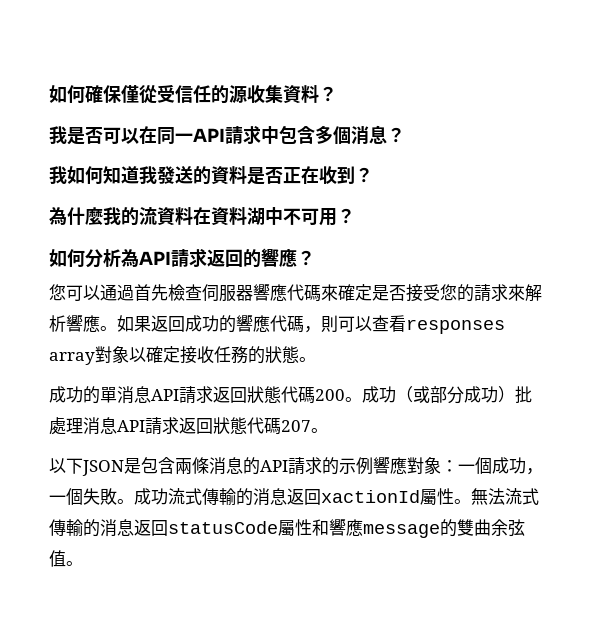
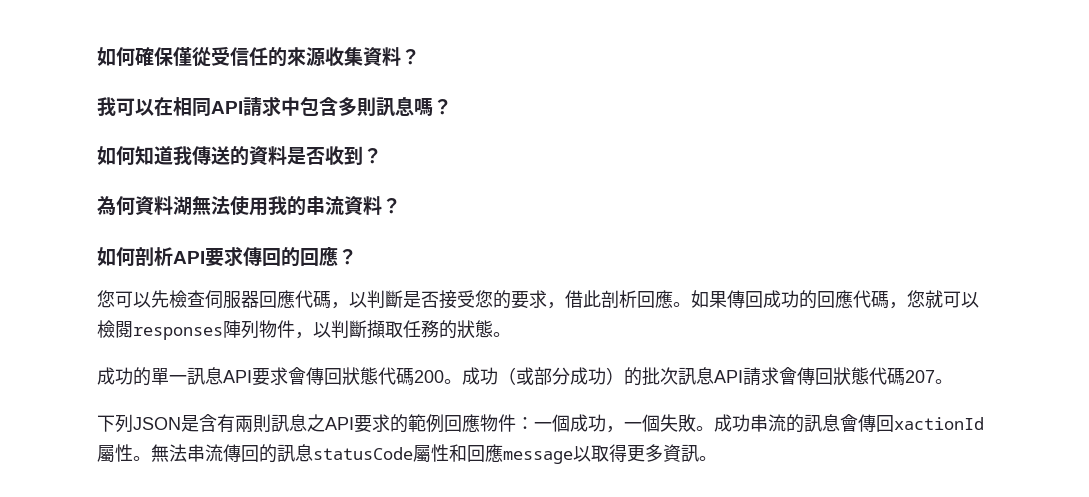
- 如何確保僅從受信任的源收集資料？
+ 如何確保僅從受信任的來源收集資料？
- 我是否可以在同一API請求中包含多個消息？
- 我如何知道我發送的資料是否正在收到？
+ 我可以在相同API請求中包含多則訊息嗎？
+ 如何知道我傳送的資料是否收到？
- 為什麼我的流資料在資料湖中不可用？
- 如何分析為API請求返回的響應？
+ 為何資料湖無法使用我的串流資料？
+ 如何剖析API要求傳回的回應？
- 您可以通過首先檢查伺服器響應代碼來確定是否接受您的請求來解析響應。
+ 您可以先檢查伺服器回應代碼，以判斷是否接受您的要求，借此剖析回應。
- 如果返回成功的響應代碼，則可以查看responses array對象以確定接收任務的狀態。
+ 如果傳回成功的回應代碼，您就可以檢閱responses陣列物件，以判斷擷取任務的狀態。
- 成功的單消息API請求返回狀態代碼200。
+ 成功的單一訊息API要求會傳回狀態代碼200。
- 成功（或部分成功）批處理消息API請求返回狀態代碼207。
+ 成功（或部分成功）的批次訊息API請求會傳回狀態代碼207。
- 以下JSON是包含兩條消息的API請求的示例響應對象：一個成功，一個失敗。
+ 下列JSON是含有兩則訊息之API要求的範例回應物件：一個成功，一個失敗。
- 成功流式傳輸的消息返回xactionId屬性。無法流式傳輸的消息返回statusCode屬性和響應message的雙曲余弦值。
+ 成功串流的訊息會傳回xactionId屬性。無法串流傳回的訊息statusCode屬性和回應message以取得更多資訊。

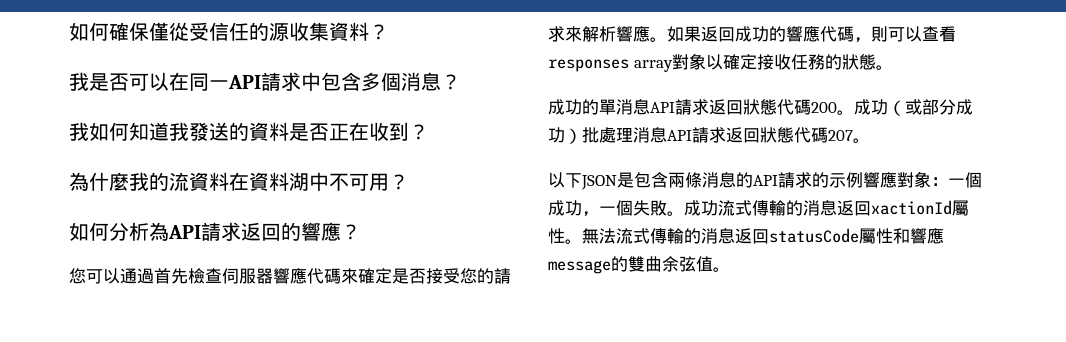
- 如何確保僅從受信任的來源收集資料？
+ 如何確保僅從受信任的源收集資料？
- 我可以在相同API請求中包含多則訊息嗎？
- 如何知道我傳送的資料是否收到？
+ 我是否可以在同一API請求中包含多個消息？
+ 我如何知道我發送的資料是否正在收到？
- 為何資料湖無法使用我的串流資料？
- 如何剖析API要求傳回的回應？
+ 為什麼我的流資料在資料湖中不可用？
+ 如何分析為API請求返回的響應？
- 您可以先檢查伺服器回應代碼，以判斷是否接受您的要求，借此剖析回應。
+ 您可以通過首先檢查伺服器響應代碼來確定是否接受您的請求來解析響應。
- 如果傳回成功的回應代碼，您就可以檢閱responses陣列物件，以判斷擷取任務的狀態。
+ 如果返回成功的響應代碼，則可以查看responses array對象以確定接收任務的狀態。
- 成功的單一訊息API要求會傳回狀態代碼200。
+ 成功的單消息API請求返回狀態代碼200。
- 成功（或部分成功）的批次訊息API請求會傳回狀態代碼207。
+ 成功（或部分成功）批處理消息API請求返回狀態代碼207。
- 下列JSON是含有兩則訊息之API要求的範例回應物件：一個成功，一個失敗。
+ 以下JSON是包含兩條消息的API請求的示例響應對象：一個成功，一個失敗。
- 成功串流的訊息會傳回xactionId屬性。無法串流傳回的訊息statusCode屬性和回應message以取得更多資訊。
+ 成功流式傳輸的消息返回xactionId屬性。無法流式傳輸的消息返回statusCode屬性和響應message的雙曲余弦值。

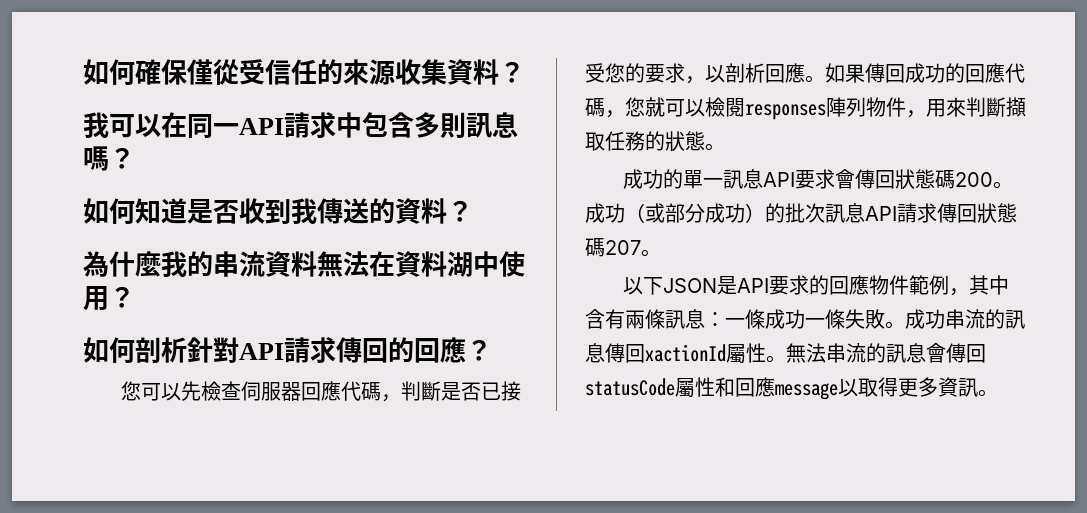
- 如何確保僅從受信任的源收集資料？
+ 如何確保僅從受信任的來源收集資料？
- 我是否可以在同一API請求中包含多個消息？
- 我如何知道我發送的資料是否正在收到？
+ 我可以在同一API請求中包含多則訊息嗎？
+ 如何知道是否收到我傳送的資料？
- 為什麼我的流資料在資料湖中不可用？
+ 為什麼我的串流資料無法在資料湖中使用？
- 如何分析為API請求返回的響應？
+ 如何剖析針對API請求傳回的回應？
- 您可以通過首先檢查伺服器響應代碼來確定是否接受您的請求來解析響應。
+ 您可以先檢查伺服器回應代碼，判斷是否已接受您的要求，以剖析回應。
- 如果返回成功的響應代碼，則可以查看responses array對象以確定接收任務的狀態。
+ 如果傳回成功的回應代碼，您就可以檢閱responses陣列物件，用來判斷擷取任務的狀態。
- 成功的單消息API請求返回狀態代碼200。
+ 成功的單一訊息API要求會傳回狀態碼200。
- 成功（或部分成功）批處理消息API請求返回狀態代碼207。
+ 成功（或部分成功）的批次訊息API請求傳回狀態碼207。
- 以下JSON是包含兩條消息的API請求的示例響應對象：一個成功，一個失敗。成功流式傳輸的消息返回xactionId屬性。無法流式傳輸的消息返回statusCode屬性和響應message的雙曲余弦值。
+ 以下JSON是API要求的回應物件範例，其中含有兩條訊息：一條成功一條失敗。成功串流的訊息傳回xactionId屬性。無法串流的訊息會傳回statusCode屬性和回應message以取得更多資訊。

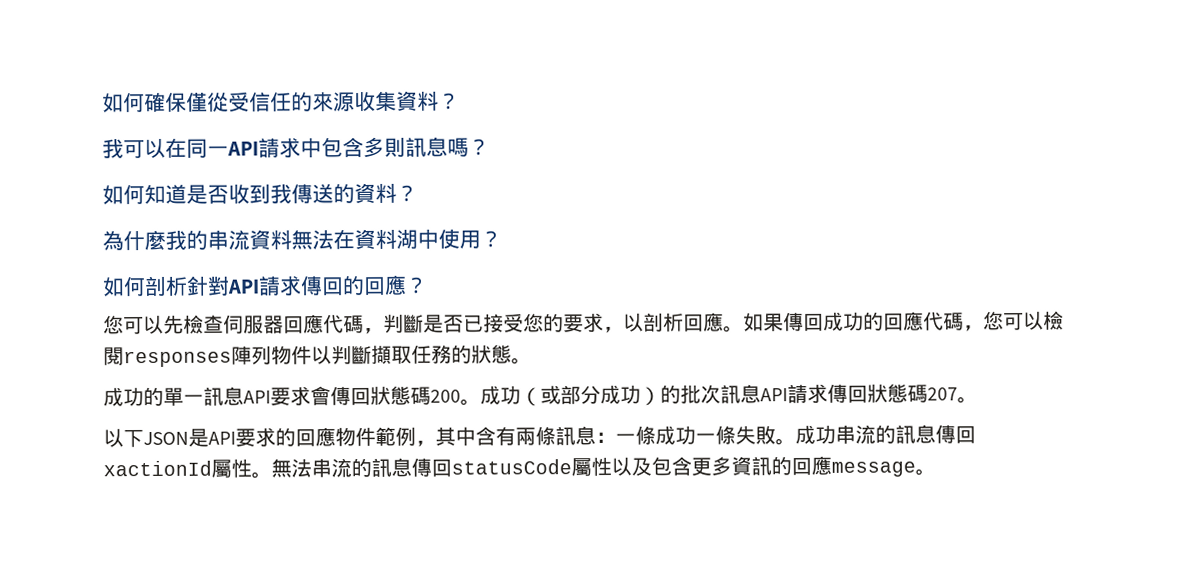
- 如果傳回成功的回應代碼，您就可以檢閱responses陣列物件，用來判斷擷取任務的狀態。
+ 如果傳回成功的回應代碼，您可以檢閱responses陣列物件以判斷擷取任務的狀態。
- 無法串流的訊息會傳回statusCode屬性和回應message以取得更多資訊。
+ 無法串流的訊息傳回statusCode屬性以及包含更多資訊的回應message。

